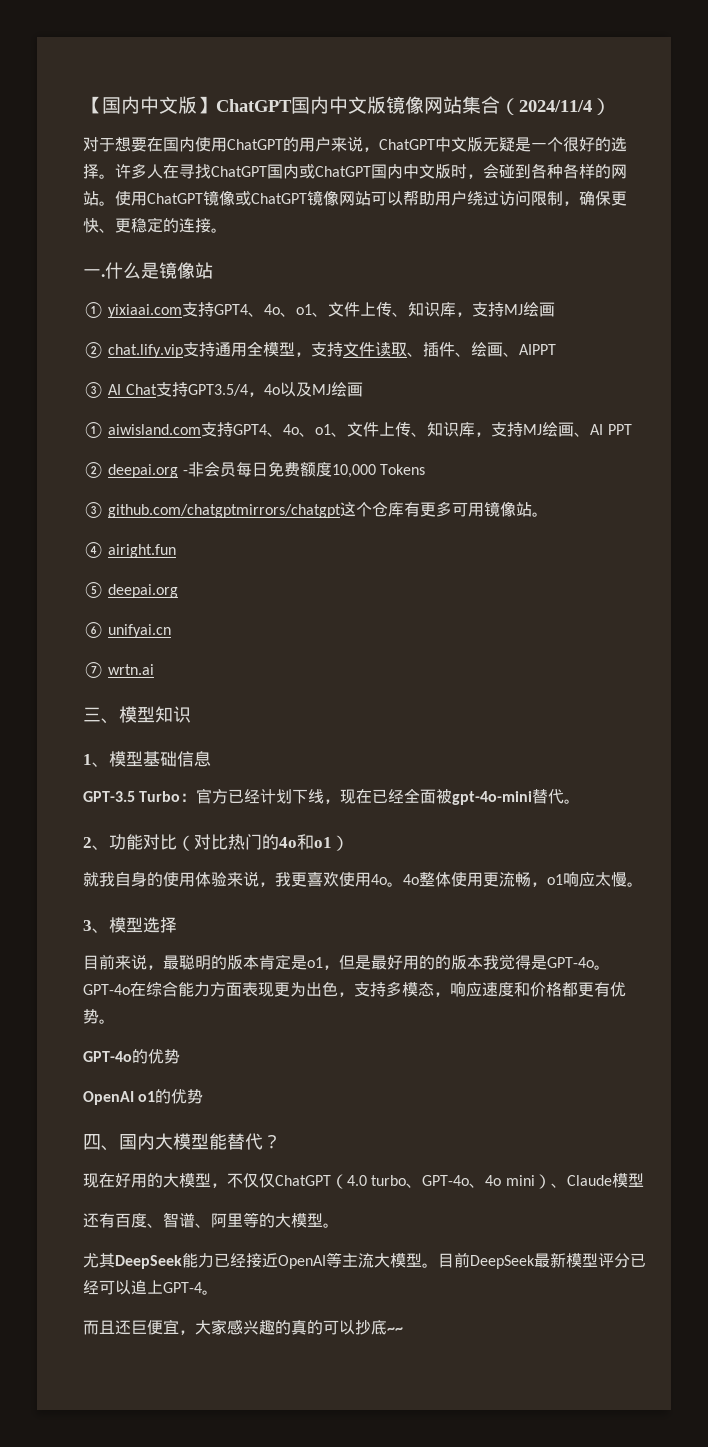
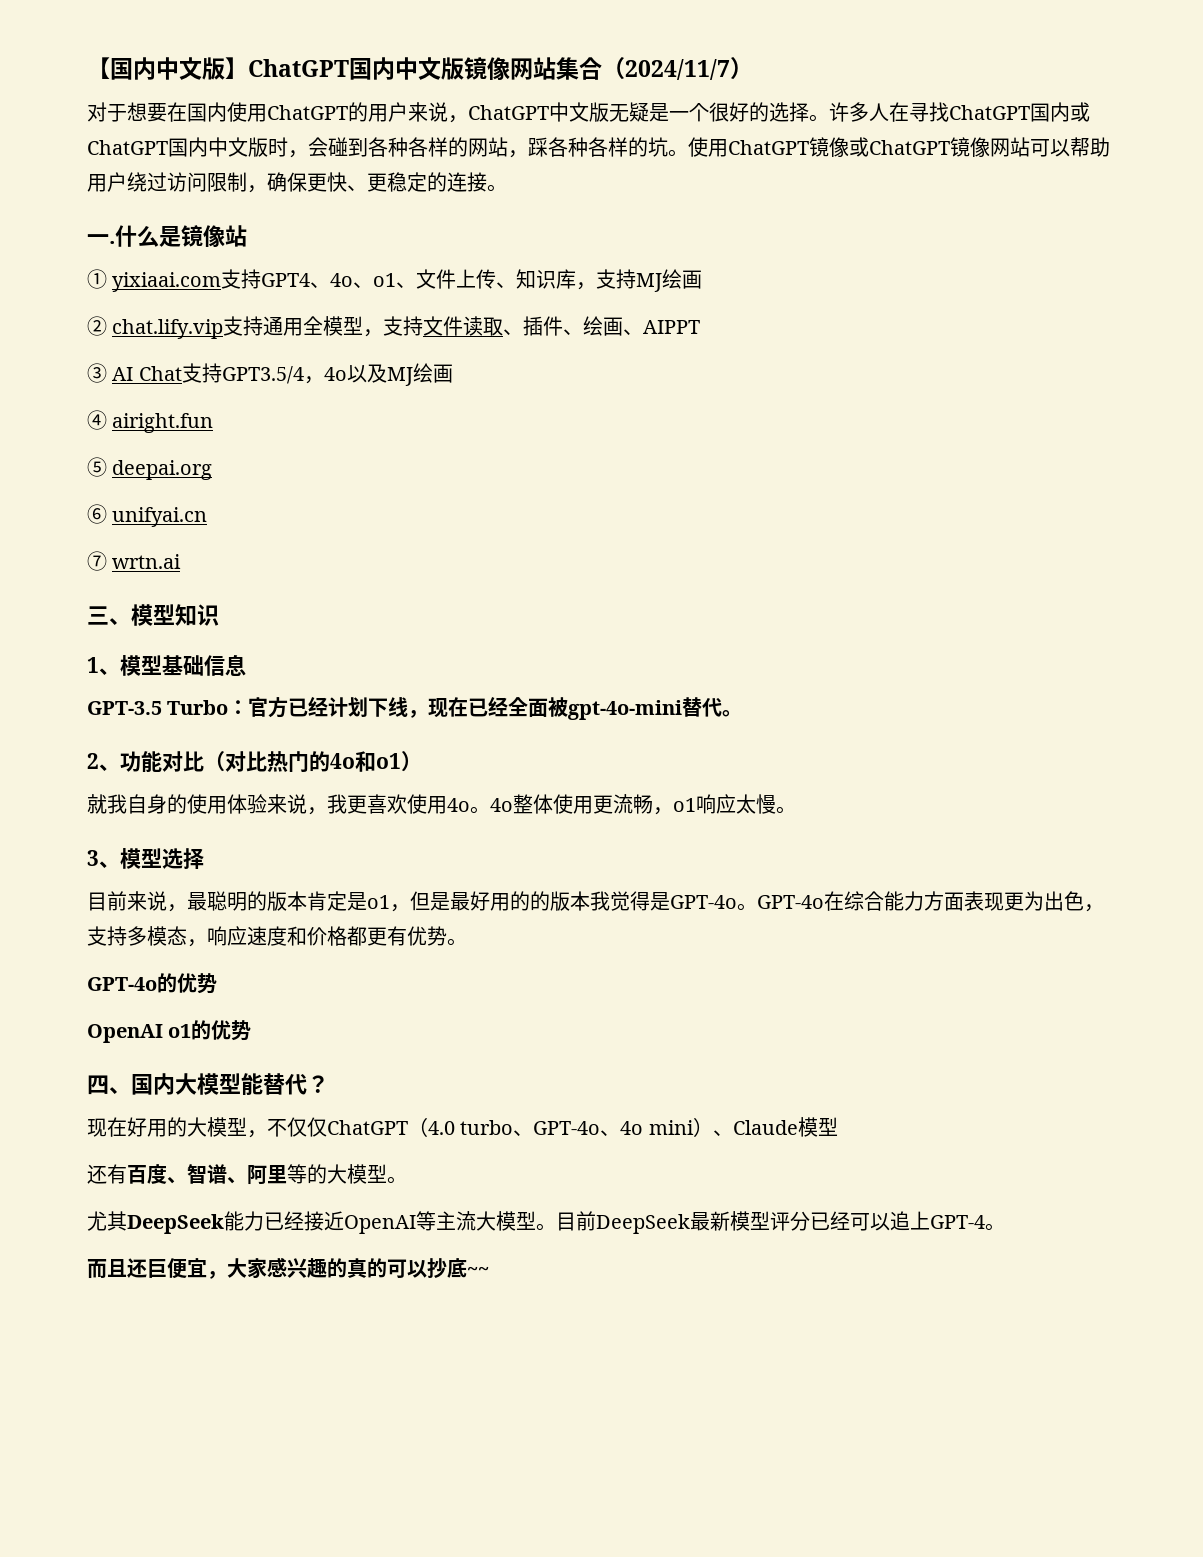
- 【国内中文版】ChatGPT国内中文版镜像网站集合（2024/11/4）
+ 【国内中文版】ChatGPT国内中文版镜像网站集合（2024/11/7）
- 许多人在寻找ChatGPT国内或ChatGPT国内中文版时，会碰到各种各样的网站。
+ 许多人在寻找ChatGPT国内或ChatGPT国内中文版时，会碰到各种各样的网站，踩各种各样的坑。
- ① aiwisland.com支持GPT4、4o、o1、文件上传、知识库，支持MJ绘画、AI PPT
- ② deepai.org -非会员每日免费额度10,000 Tokens
- ③ github.com/chatgptmirrors/chatgpt这个仓库有更多可用镜像站。

